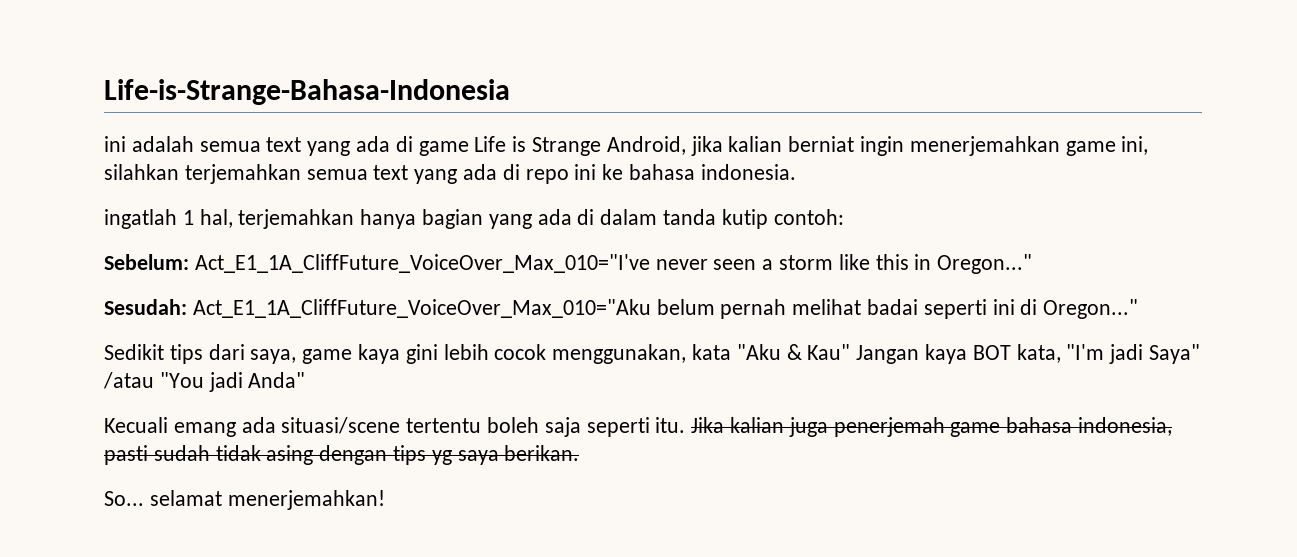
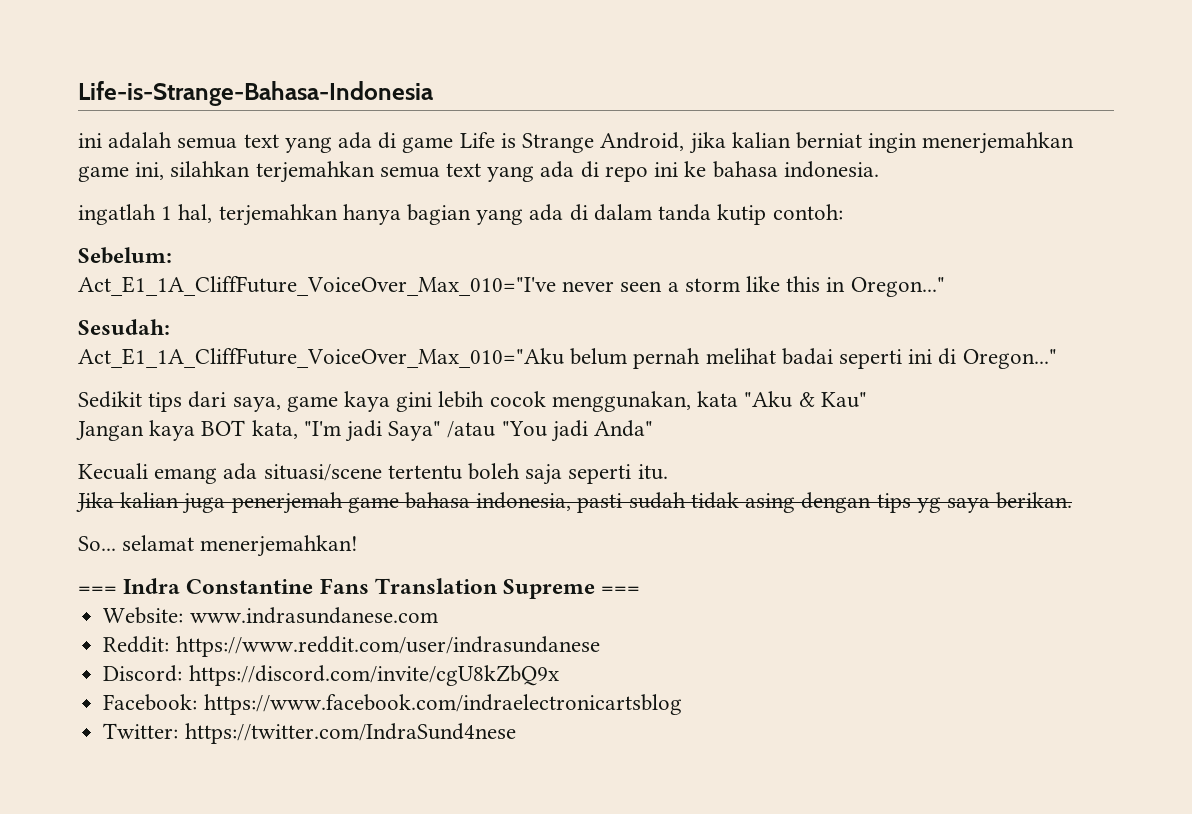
- Sebelum: Act_E1_1A_CliffFuture_VoiceOver_Max_010="I've never seen a storm like this in Oregon..."
+ Sebelum:
+ Act_E1_1A_CliffFuture_VoiceOver_Max_010="I've never seen a storm like this in Oregon..."
- Sesudah: Act_E1_1A_CliffFuture_VoiceOver_Max_010="Aku belum pernah melihat badai seperti ini di Oregon..."
+ Sesudah:
+ Act_E1_1A_CliffFuture_VoiceOver_Max_010="Aku belum pernah melihat badai seperti ini di Oregon..."
- Sedikit tips dari saya, game kaya gini lebih cocok menggunakan, kata "Aku & Kau" Jangan kaya BOT kata, "I'm jadi Saya" /atau "You jadi Anda"
+ Sedikit tips dari saya, game kaya gini lebih cocok menggunakan, kata "Aku & Kau"
+ Jangan kaya BOT kata, "I'm jadi Saya" /atau "You jadi Anda"
- Kecuali emang ada situasi/scene tertentu boleh saja seperti itu. Jika kalian juga penerjemah game bahasa indonesia, pasti sudah tidak asing dengan tips yg saya berikan.
+ Kecuali emang ada situasi/scene tertentu boleh saja seperti itu.
+ Jika kalian juga penerjemah game bahasa indonesia, pasti sudah tidak asing dengan tips yg saya berikan.
+ === Indra Constantine Fans Translation Supreme ===
+ Website: www.indrasundanese.com
+ Reddit: https://www.reddit.com/user/indrasundanese
+ Discord: https://discord.com/invite/cgU8kZbQ9x
+ Facebook: https://www.facebook.com/indraelectronicartsblog
+ Twitter: https://twitter.com/IndraSund4nese

